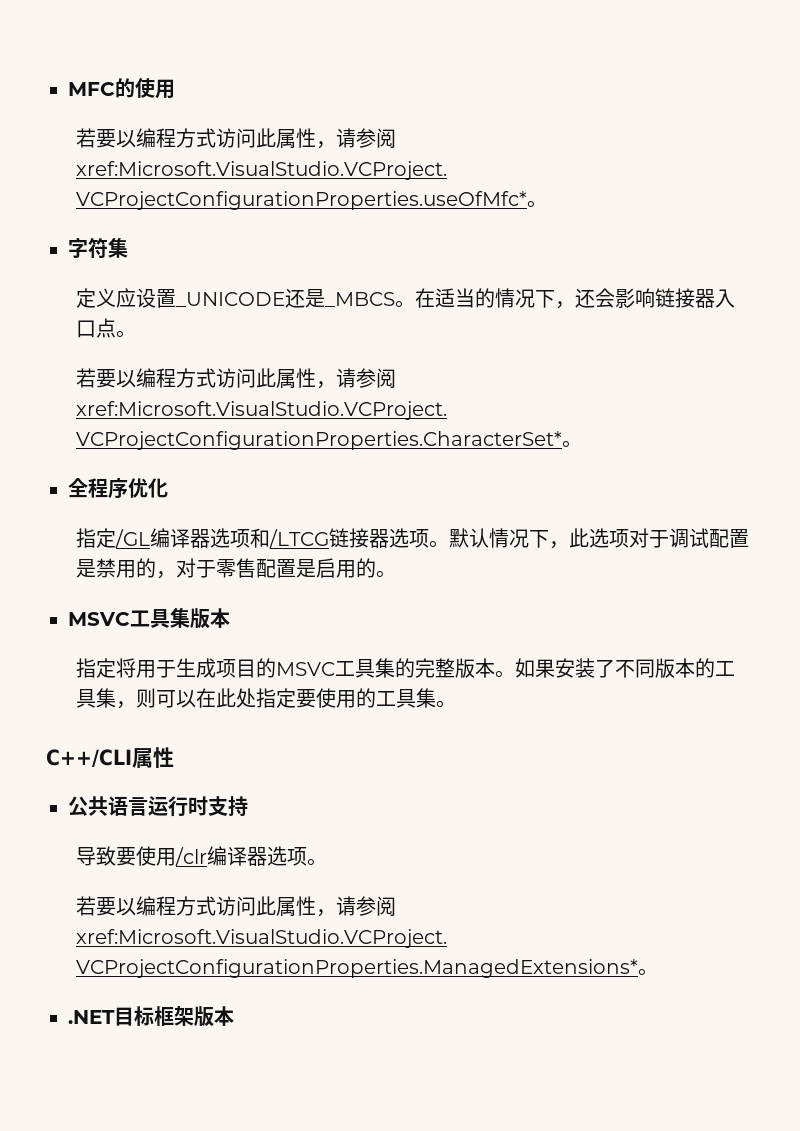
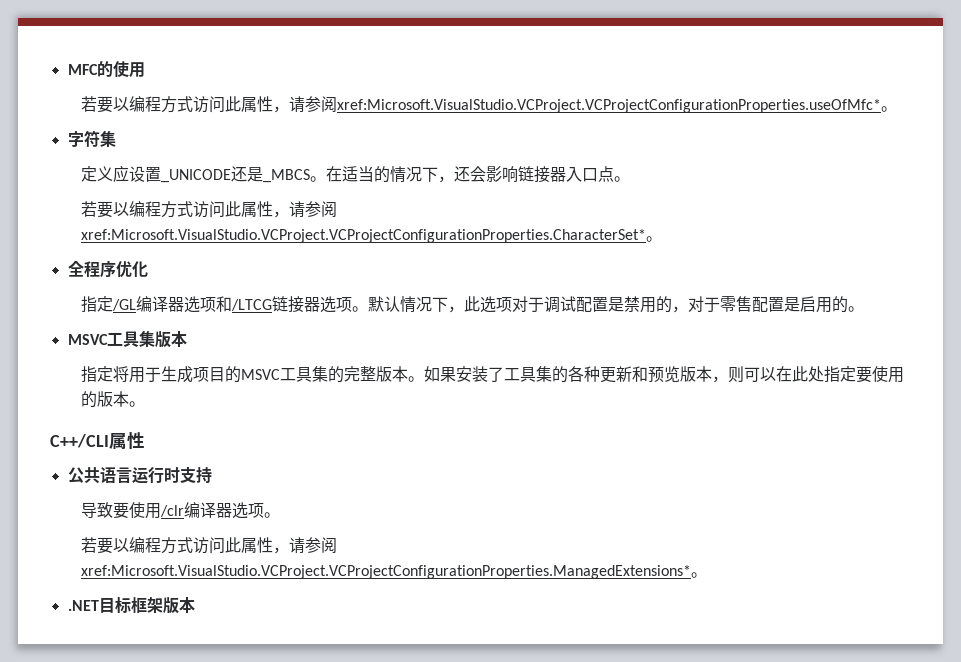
- 如果安装了不同版本的工具集，则可以在此处指定要使用的工具集。
+ 如果安装了工具集的各种更新和预览版本，则可以在此处指定要使用的版本。

